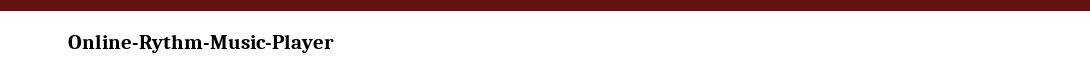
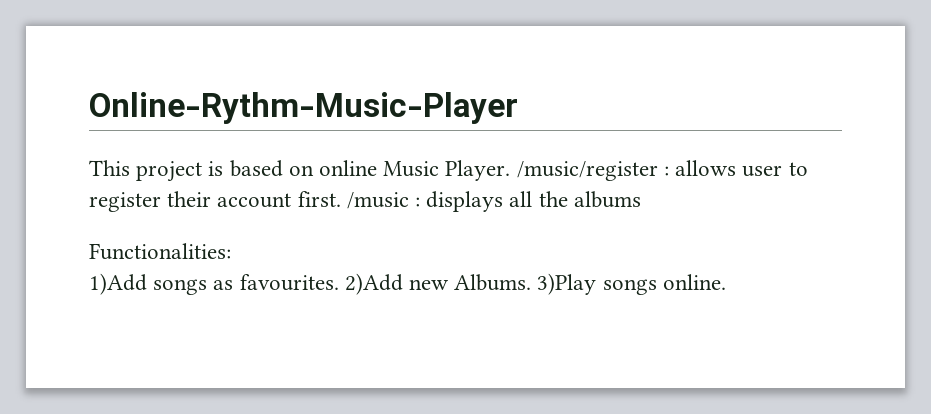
+ This project is based on online Music Player. /music/register : allows user to register their account first. /music : displays all the albums
+ Functionalities:
+ 1)Add songs as favourites. 2)Add new Albums. 3)Play songs online.

